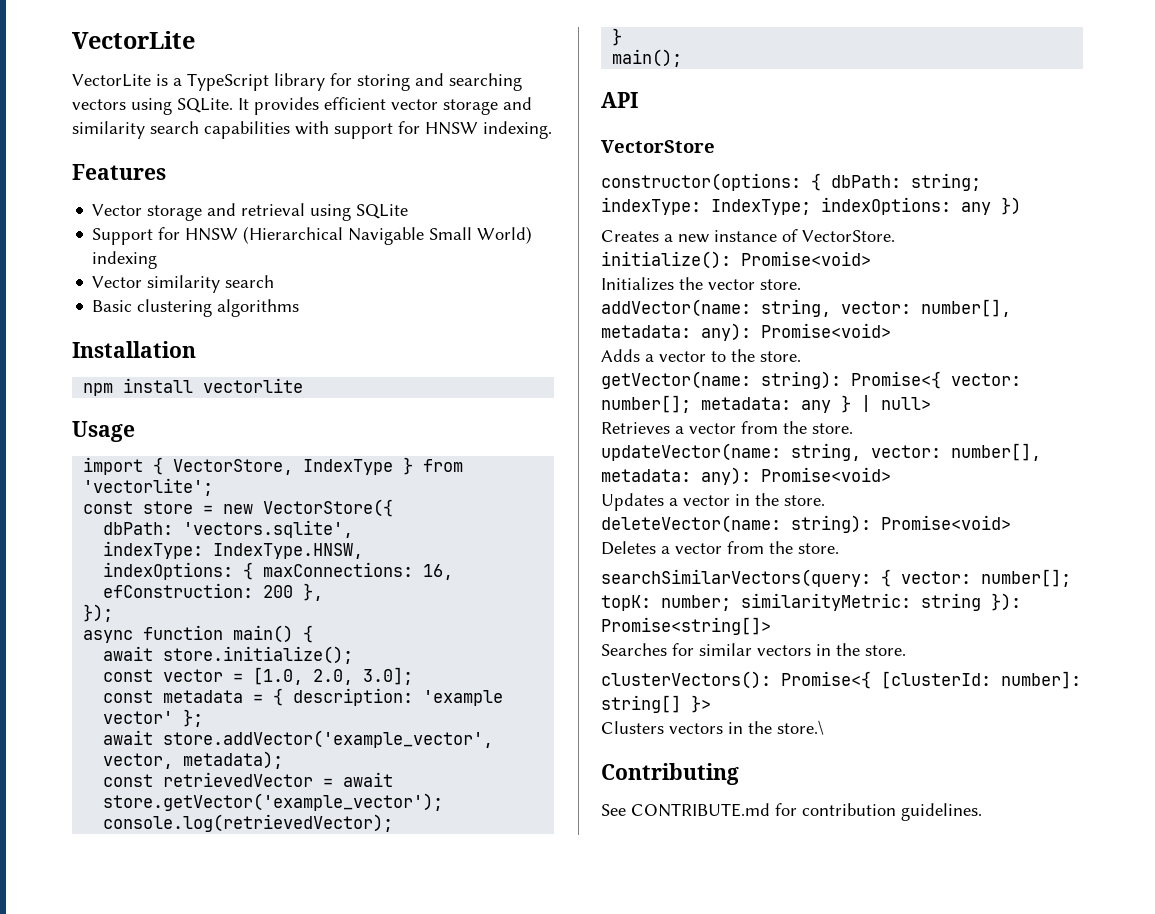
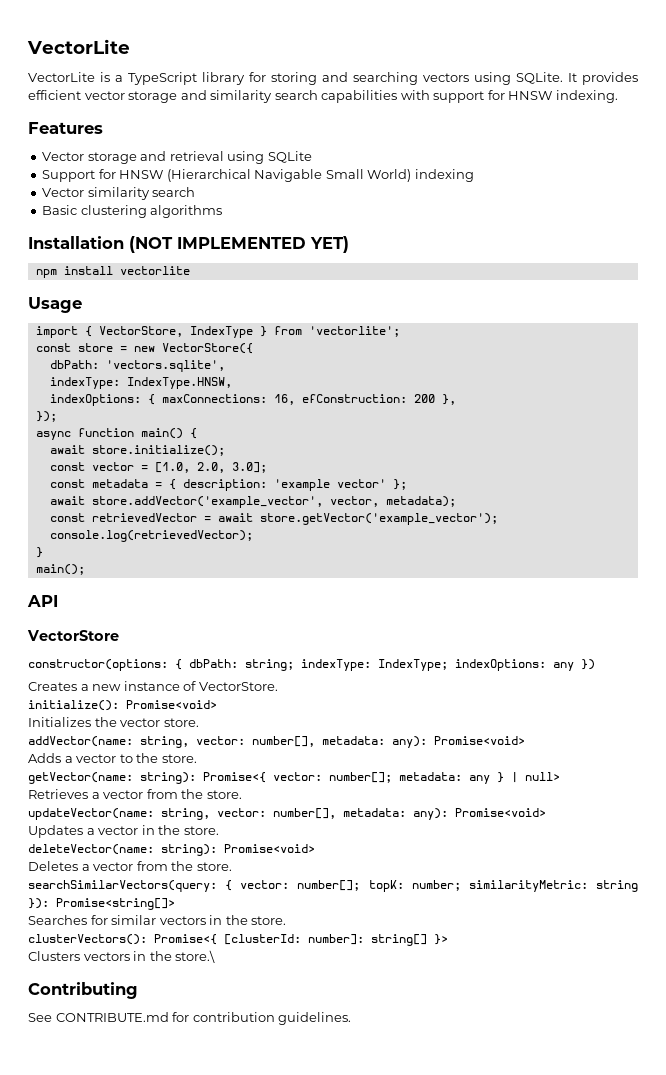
- Installation
+ Installation (NOT IMPLEMENTED YET)

